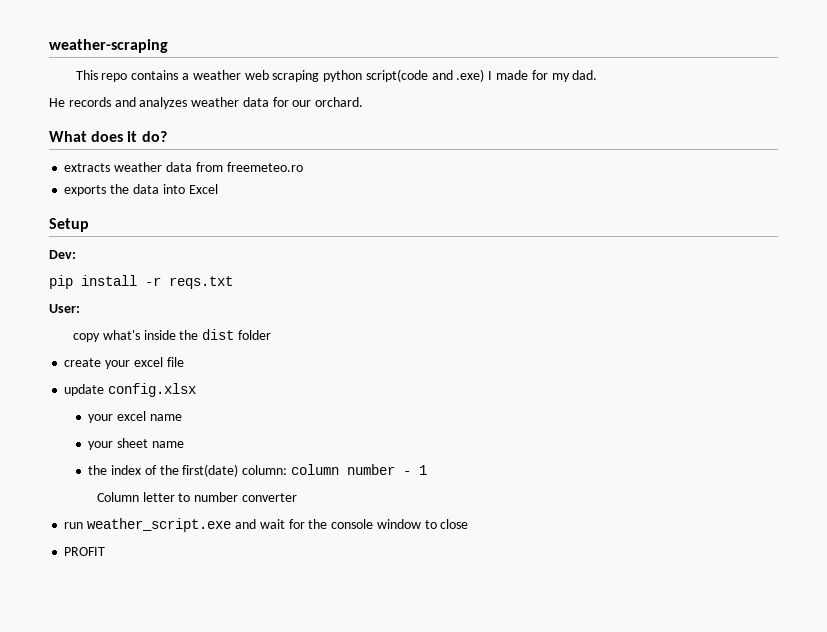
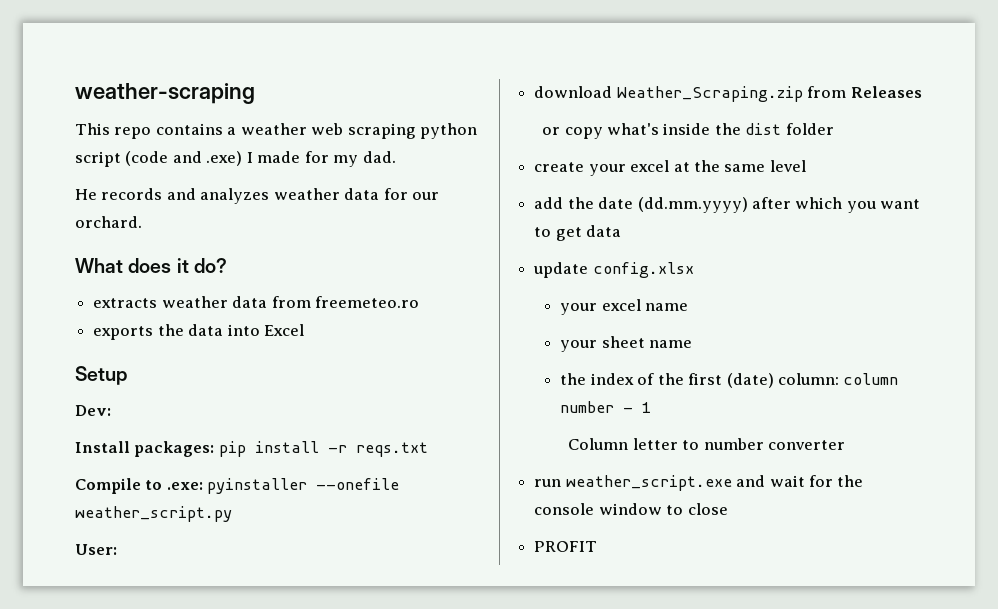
- This repo contains a weather web scraping python script(code and .exe) I made for my dad.
+ This repo contains a weather web scraping python script (code and .exe) I made for my dad.
- pip install -r reqs.txt
+ Install packages: pip install -r reqs.txt
+ Compile to .exe: pyinstaller --onefile weather_script.py
  User:
- copy what's inside the dist folder
+ download Weather_Scraping.zip from Releases
+ or copy what's inside the dist folder
- create your excel file
+ create your excel at the same level
+ add the date (dd.mm.yyyy) after which you want to get data
- the index of the first(date) column: column number - 1
+ the index of the first (date) column: column number - 1

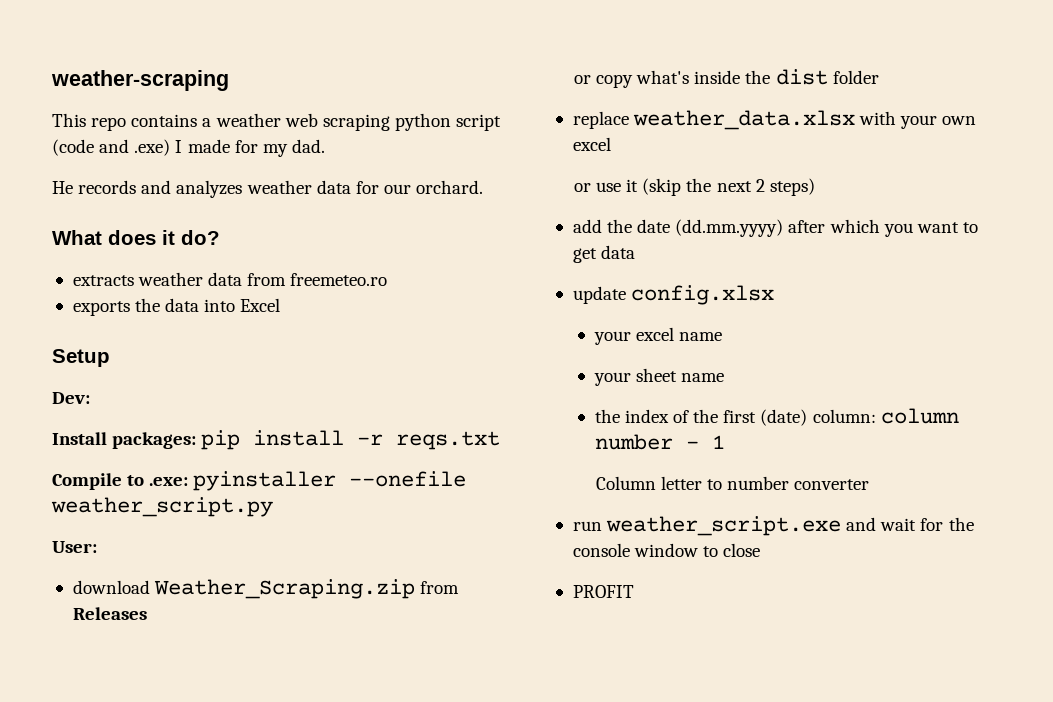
- create your excel at the same level
+ replace weather_data.xlsx with your own excel
+ or use it (skip the next 2 steps)

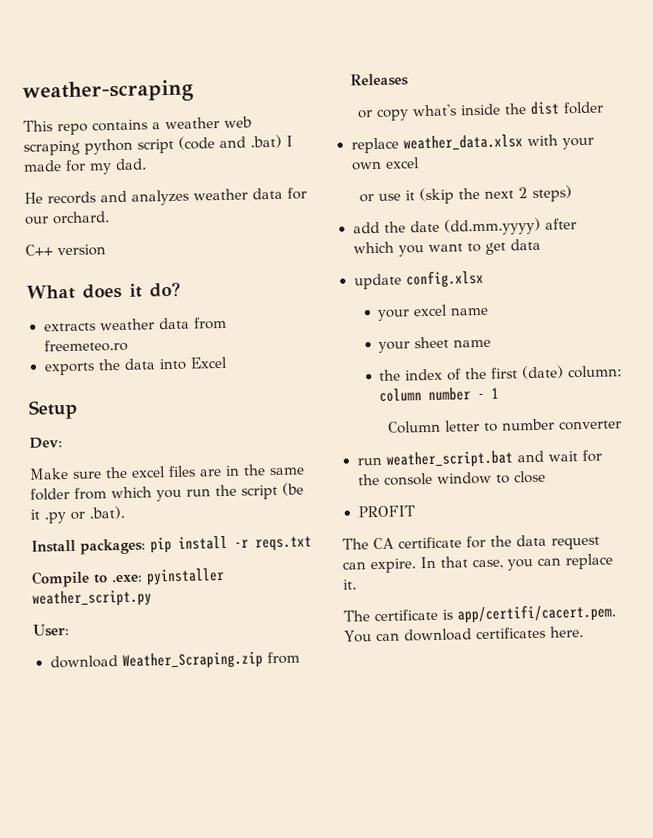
- This repo contains a weather web scraping python script (code and .exe) I made for my dad.
+ This repo contains a weather web scraping python script (code and .bat) I made for my dad.
+ C++ version
+ Make sure the excel files are in the same folder from which you run the script (be it .py or .bat).
- Compile to .exe: pyinstaller --onefile weather_script.py
+ Compile to .exe: pyinstaller weather_script.py
- run weather_script.exe and wait for the console window to close
+ run weather_script.bat and wait for the console window to close
+ The CA certificate for the data request can expire. In that case, you can replace it.
+ The certificate is app/certifi/cacert.pem. You can download certificates here.

